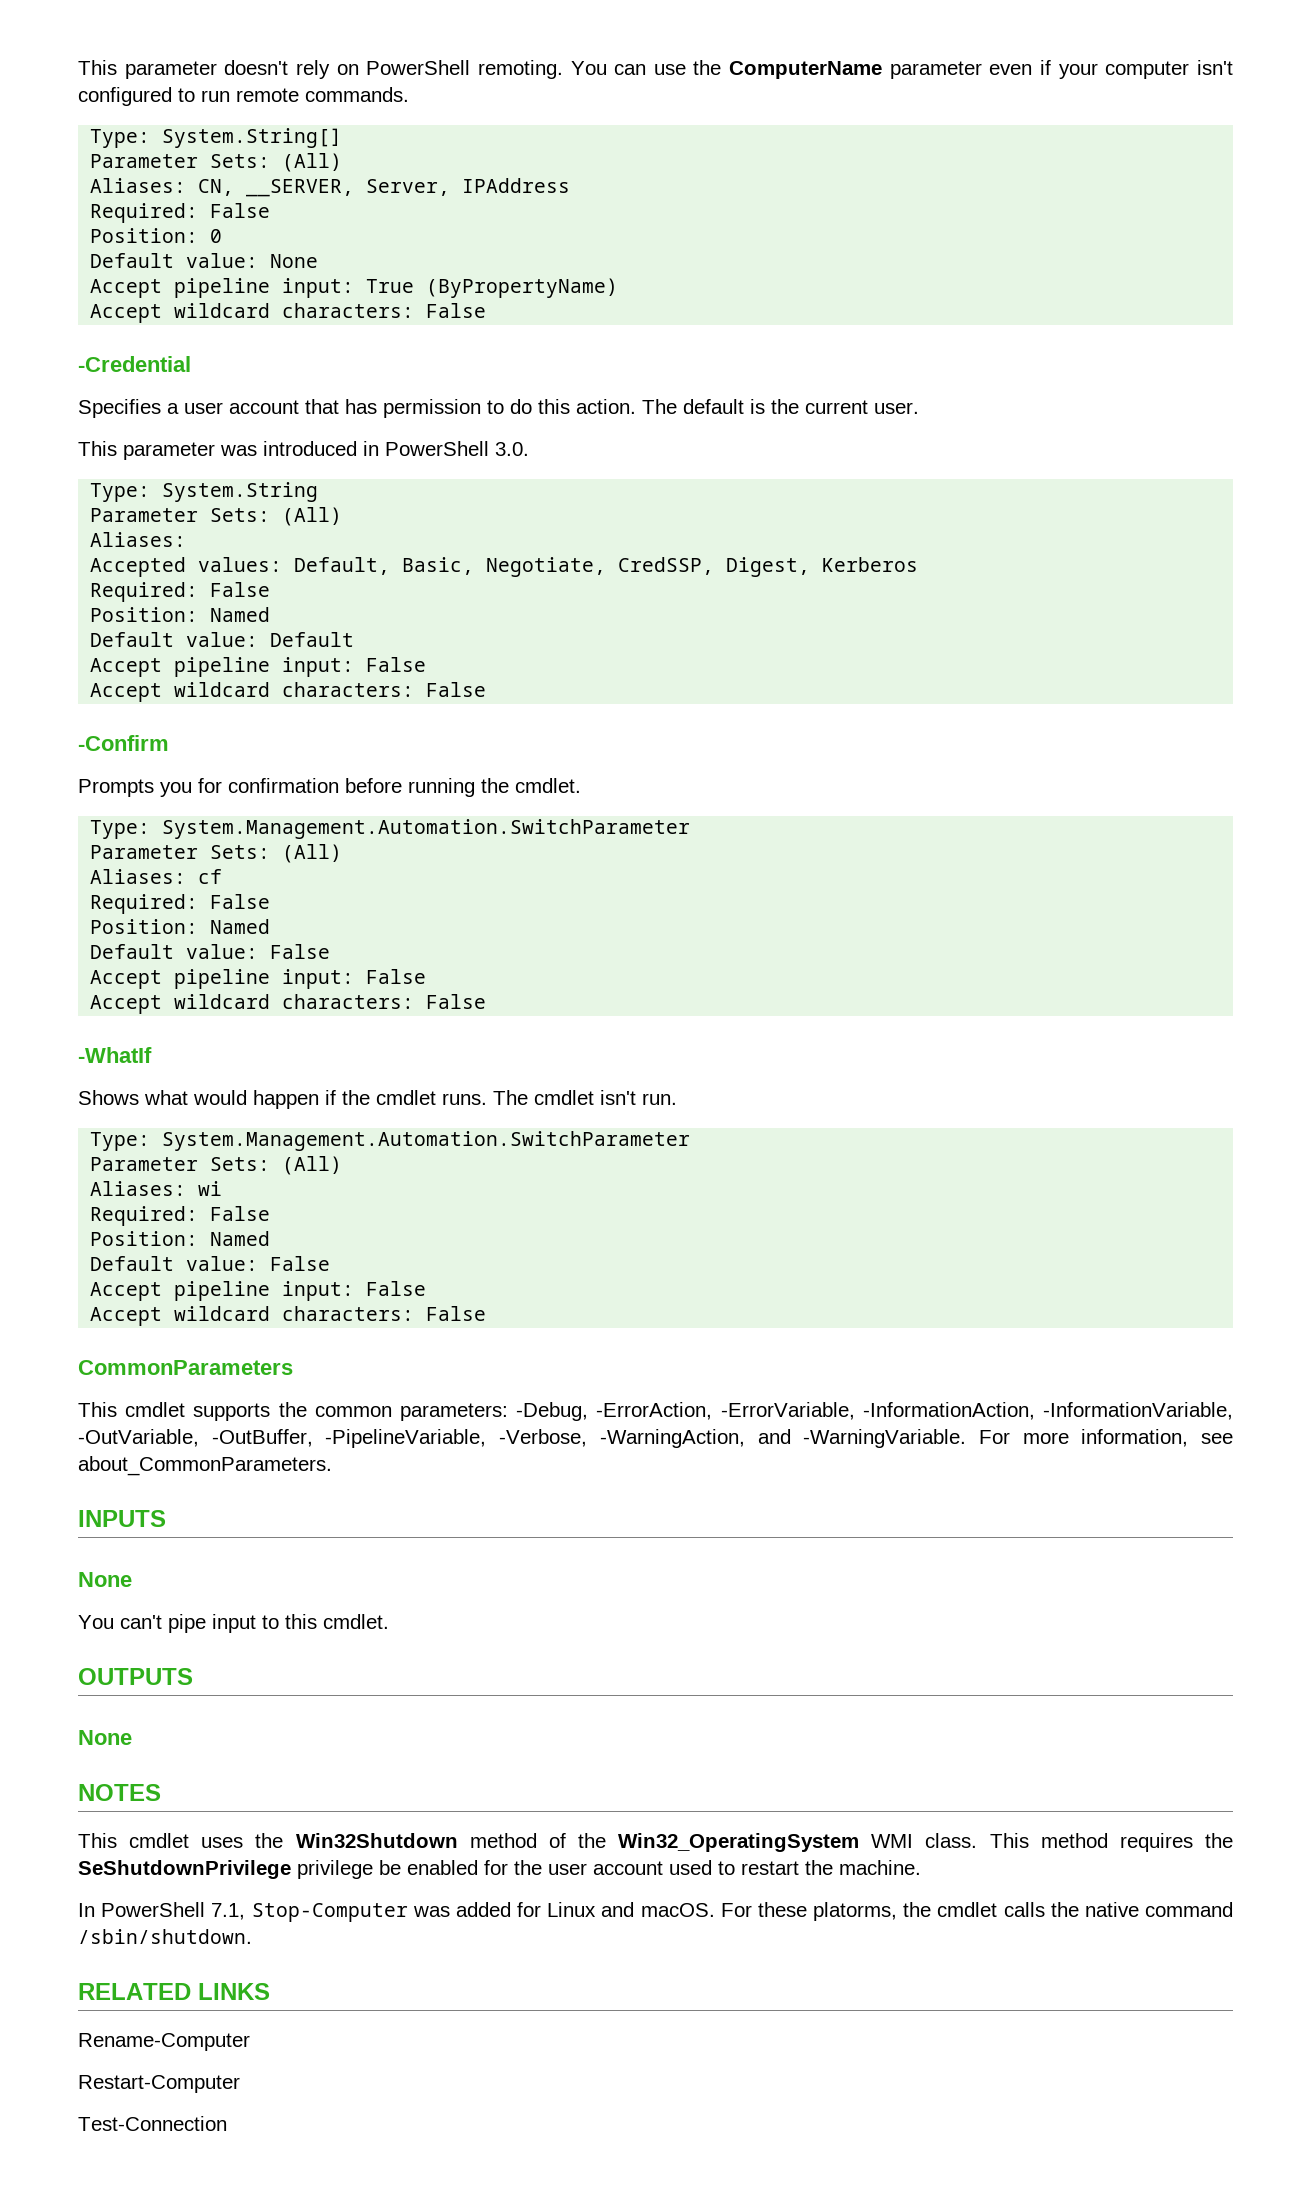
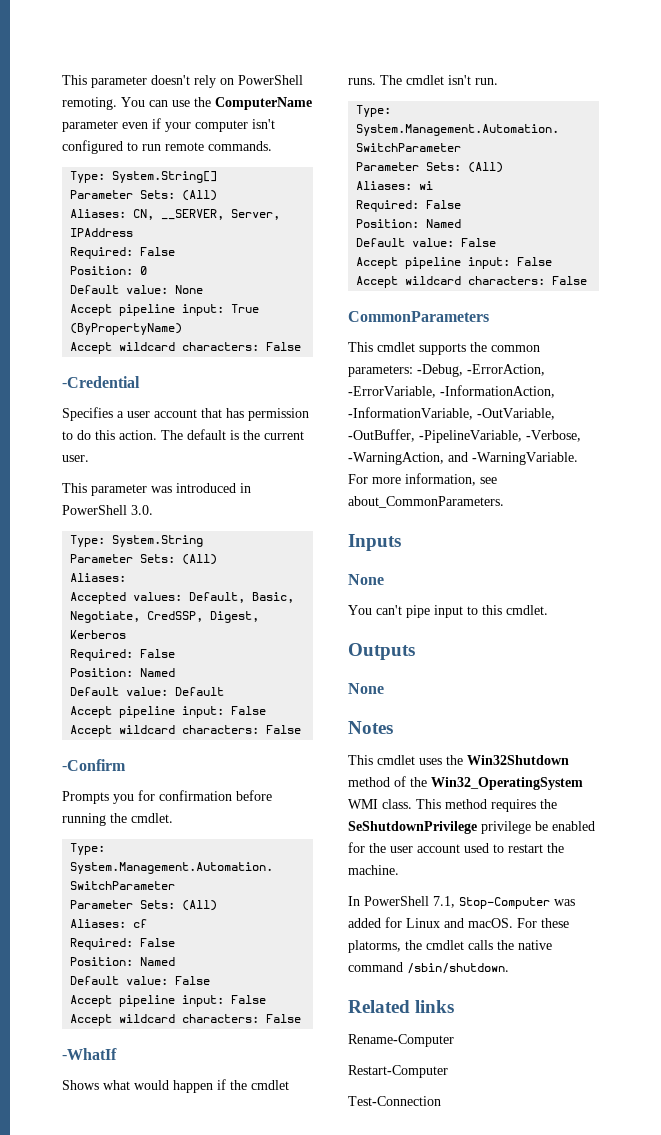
- INPUTS
+ Inputs
- OUTPUTS
+ Outputs
  None
- NOTES
+ Notes
- RELATED LINKS
+ Related links

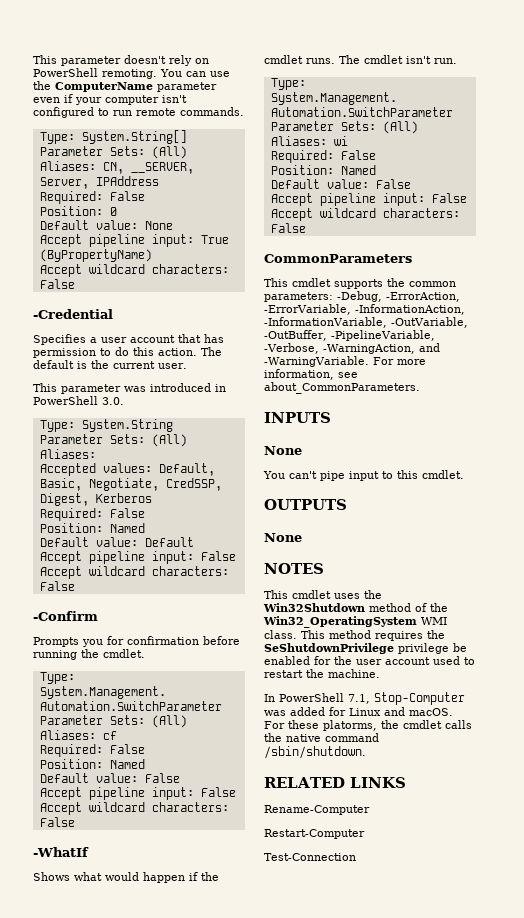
- Inputs
+ INPUTS
- Outputs
+ OUTPUTS
  None
- Notes
+ NOTES
- Related links
+ RELATED LINKS

